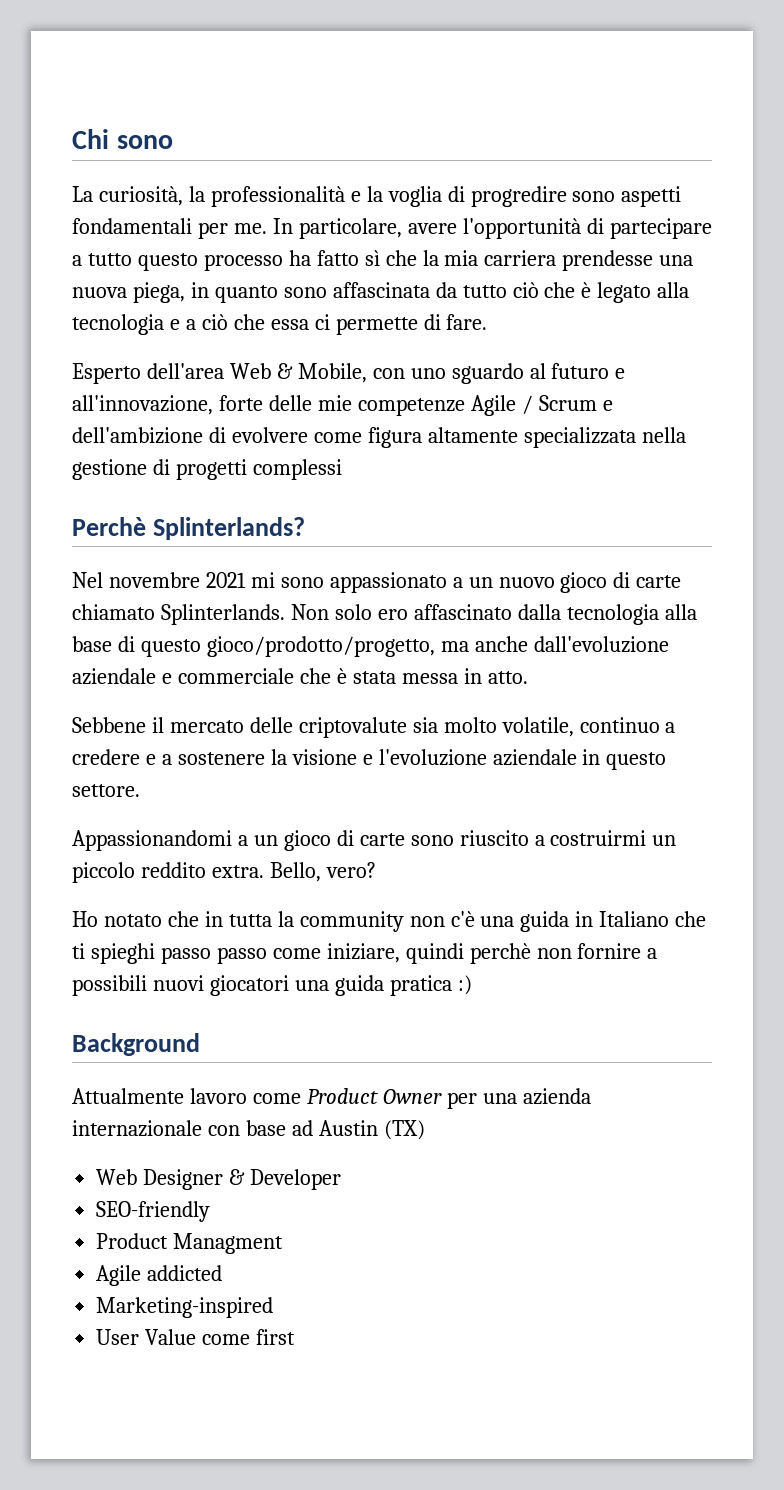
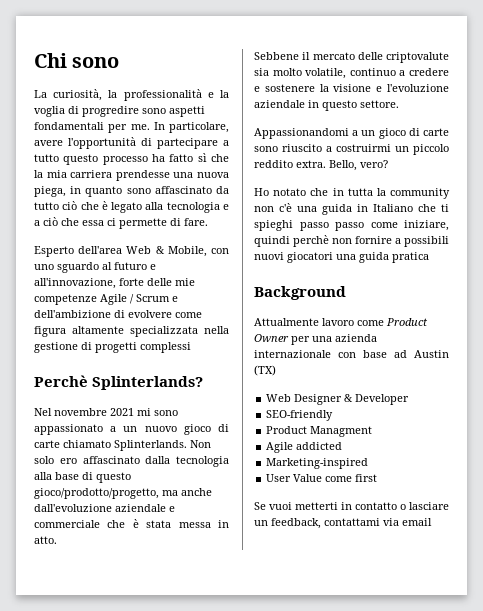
- In particolare, avere l'opportunità di partecipare a tutto questo processo ha fatto sì che la mia carriera prendesse una nuova piega, in quanto sono affascinata da tutto ciò che è legato alla tecnologia e a ciò che essa ci permette di fare.
+ In particolare, avere l'opportunità di partecipare a tutto questo processo ha fatto sì che la mia carriera prendesse una nuova piega, in quanto sono affascinato da tutto ciò che è legato alla tecnologia e a ciò che essa ci permette di fare.
- Sebbene il mercato delle criptovalute sia molto volatile, continuo a credere e a sostenere la visione e l'evoluzione aziendale in questo settore.
+ Sebbene il mercato delle criptovalute sia molto volatile, continuo a credere e sostenere la visione e l'evoluzione aziendale in questo settore.
- Ho notato che in tutta la community non c'è una guida in Italiano che ti spieghi passo passo come iniziare, quindi perchè non fornire a possibili nuovi giocatori una guida pratica :)
+ Ho notato che in tutta la community non c'è una guida in Italiano che ti spieghi passo passo come iniziare, quindi perchè non fornire a possibili nuovi giocatori una guida pratica
+ Se vuoi metterti in contatto o lasciare un feedback, contattami via email

